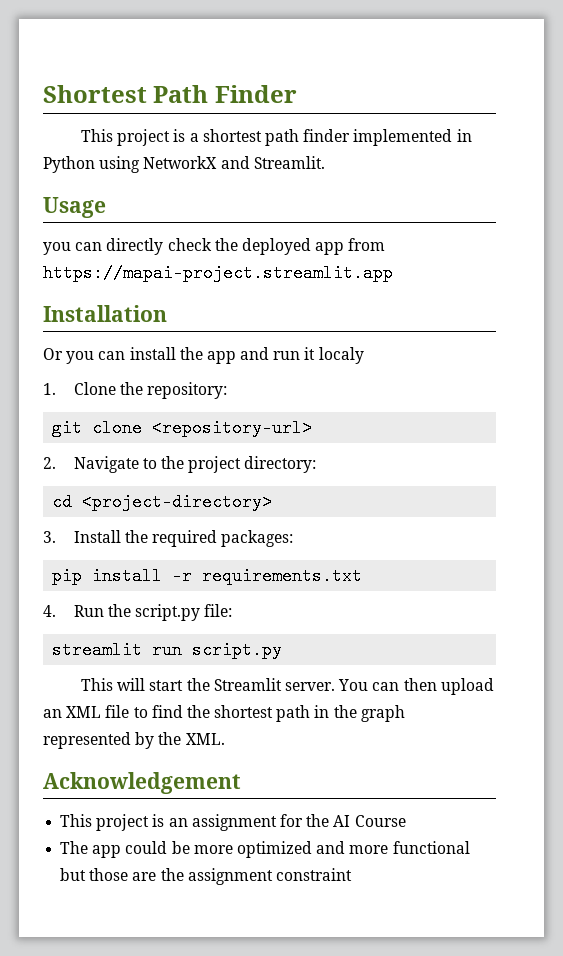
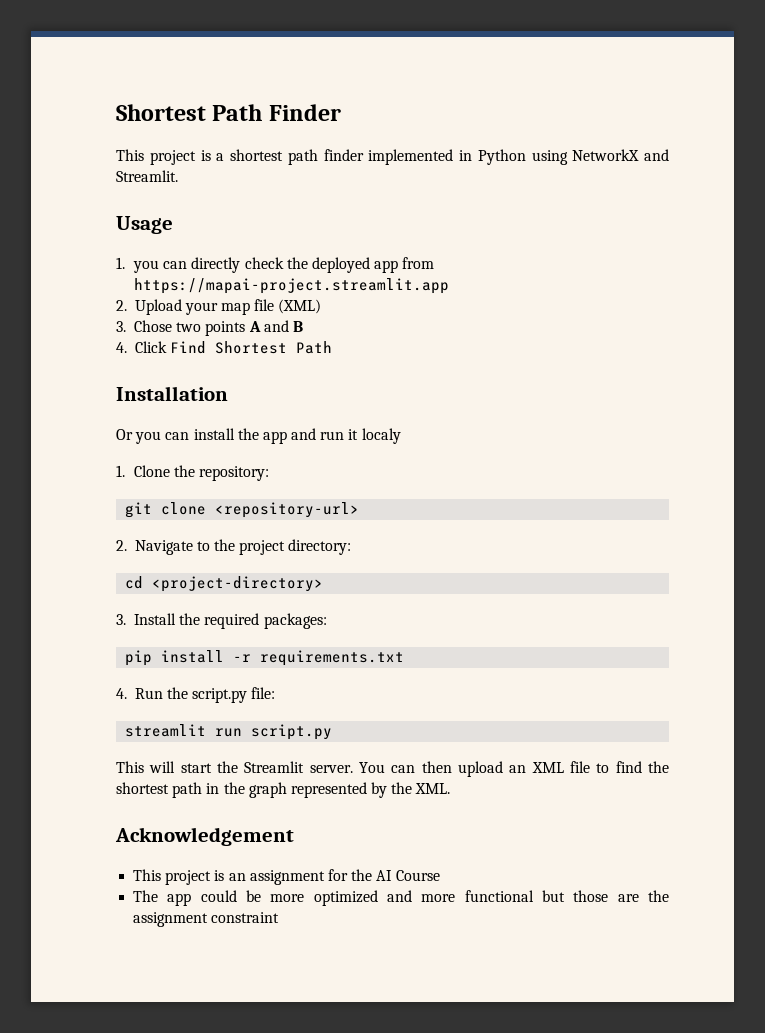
- you can directly check the deployed app from https://mapai-project.streamlit.app
+ 1. you can directly check the deployed app from https://mapai-project.streamlit.app
+ 2. Upload your map file (XML)
+ 3. Chose two points A and B
+ 4. Click Find Shortest Path

